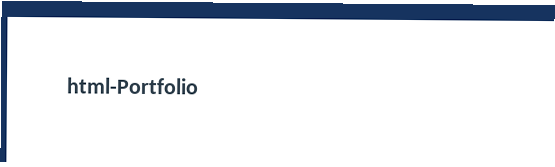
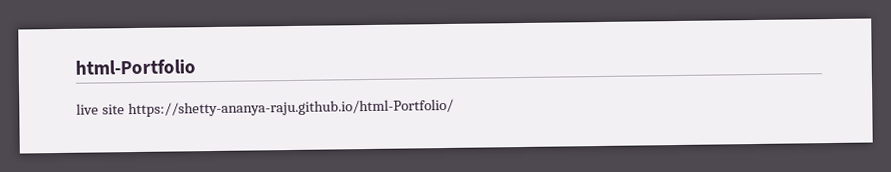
+ live site https://shetty-ananya-raju.github.io/html-Portfolio/

